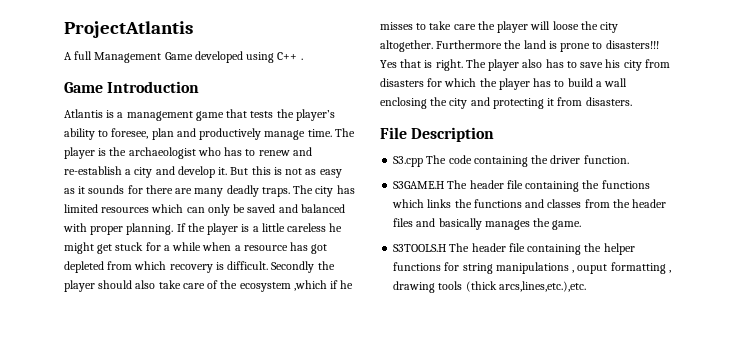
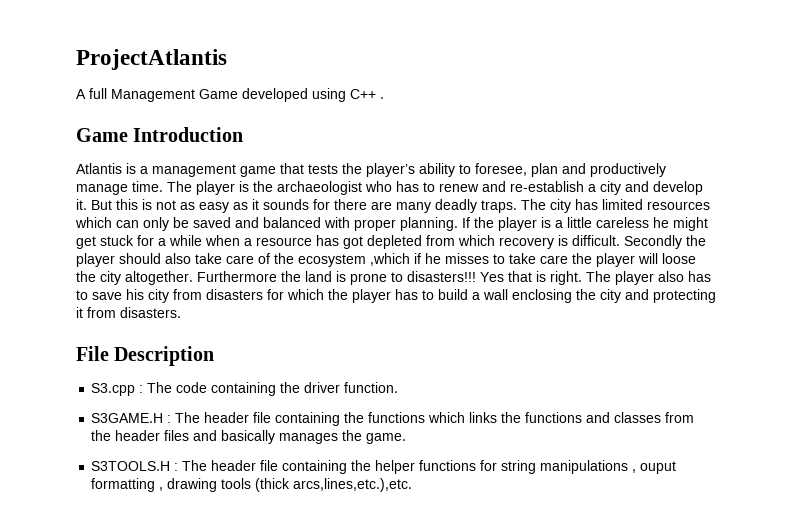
- S3.cpp The code containing the driver function.
+ S3.cpp : The code containing the driver function.
- S3GAME.H The header file containing the functions which links the functions and classes from the header files and basically manages the game.
+ S3GAME.H : The header file containing the functions which links the functions and classes from the header files and basically manages the game.
- S3TOOLS.H The header file containing the helper functions for string manipulations , ouput formatting , drawing tools (thick arcs,lines,etc.),etc.
+ S3TOOLS.H : The header file containing the helper functions for string manipulations , ouput formatting , drawing tools (thick arcs,lines,etc.),etc.

